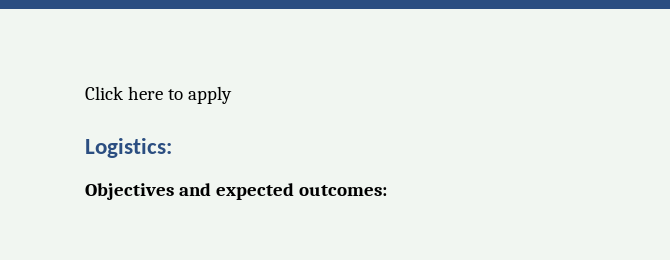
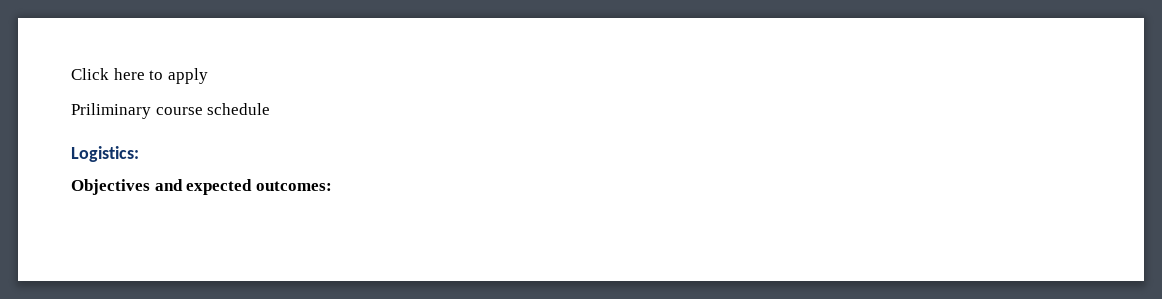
+ Priliminary course schedule

